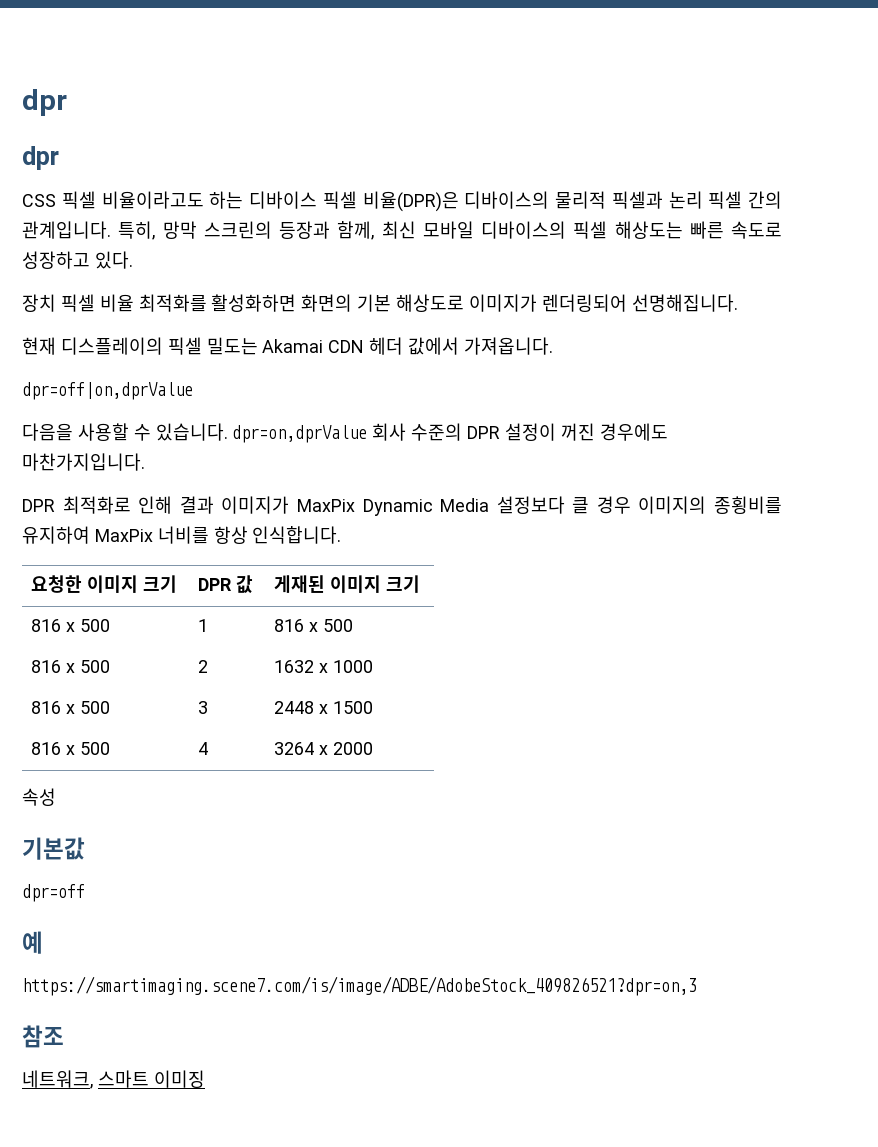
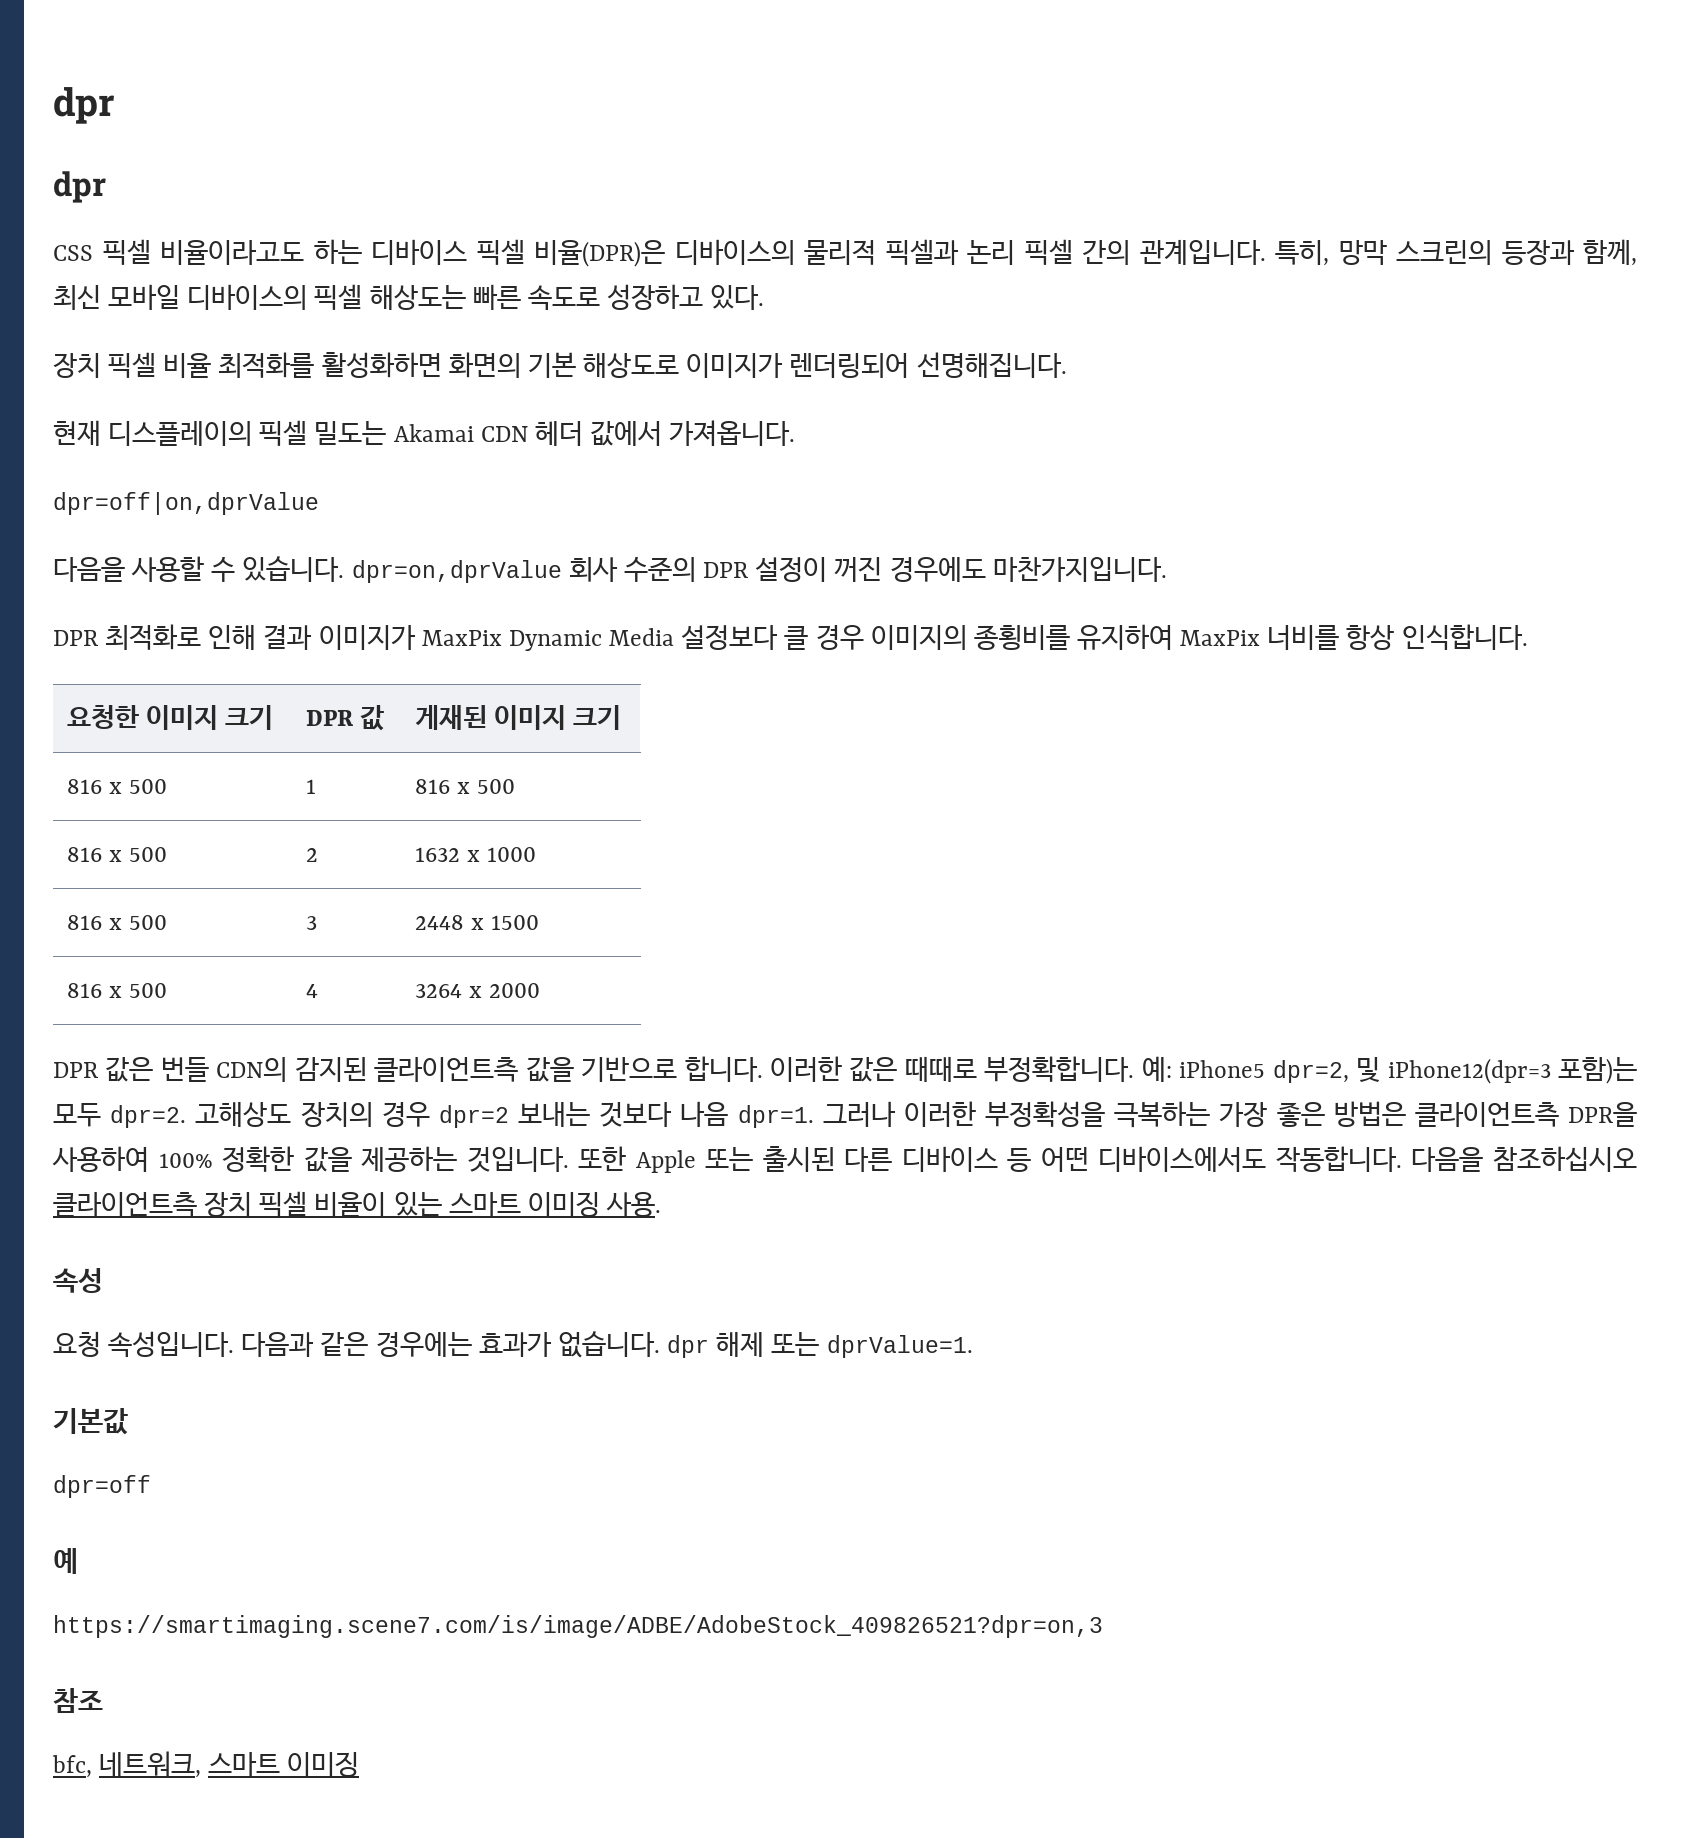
+ DPR 값은 번들 CDN의 감지된 클라이언트측 값을 기반으로 합니다. 이러한 값은 때때로 부정확합니다. 예: iPhone5 dpr=2, 및 iPhone12(dpr=3 포함)는 모두 dpr=2. 고해상도 장치의 경우 dpr=2 보내는 것보다 나음 dpr=1. 그러나 이러한 부정확성을 극복하는 가장 좋은 방법은 클라이언트측 DPR을 사용하여 100% 정확한 값을 제공하는 것입니다. 또한 Apple 또는 출시된 다른 디바이스 등 어떤 디바이스에서도 작동합니다. 다음을 참조하십시오 클라이언트측 장치 픽셀 비율이 있는 스마트 이미징 사용.
  속성
+ 요청 속성입니다. 다음과 같은 경우에는 효과가 없습니다. dpr 해제 또는 dprValue=1.
- 네트워크, 스마트 이미징
+ bfc, 네트워크, 스마트 이미징

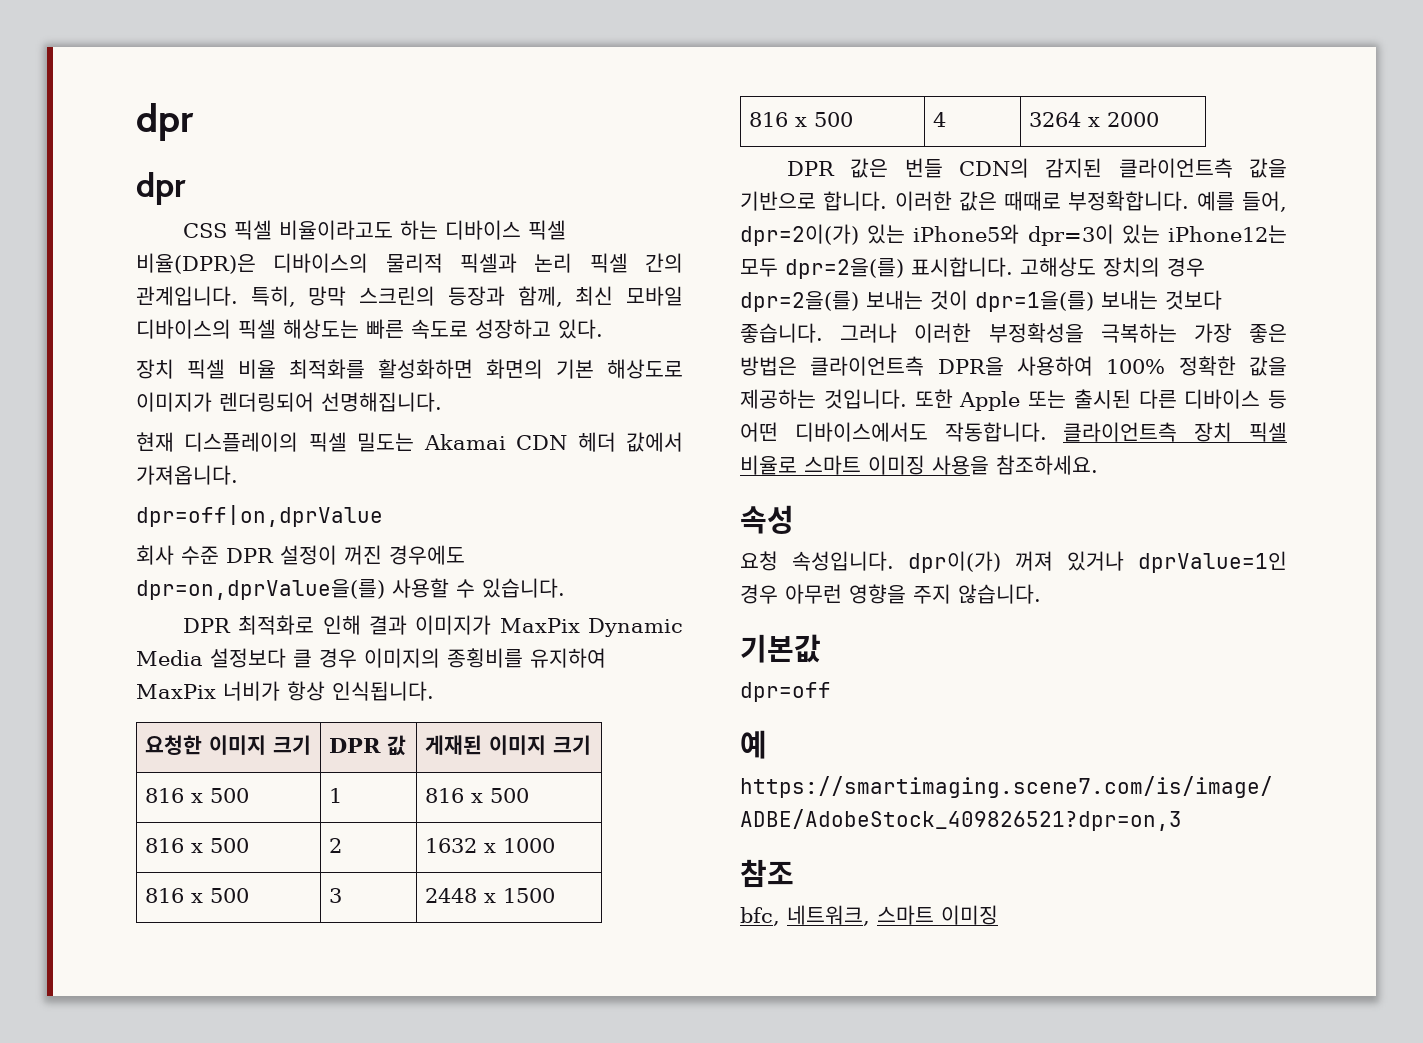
- 다음을 사용할 수 있습니다. dpr=on,dprValue 회사 수준의 DPR 설정이 꺼진 경우에도 마찬가지입니다.
+ 회사 수준 DPR 설정이 꺼진 경우에도 dpr=on,dprValue을(를) 사용할 수 있습니다.
- DPR 최적화로 인해 결과 이미지가 MaxPix Dynamic Media 설정보다 클 경우 이미지의 종횡비를 유지하여 MaxPix 너비를 항상 인식합니다.
+ DPR 최적화로 인해 결과 이미지가 MaxPix Dynamic Media 설정보다 클 경우 이미지의 종횡비를 유지하여 MaxPix 너비가 항상 인식됩니다.
- 예: iPhone5 dpr=2, 및 iPhone12(dpr=3 포함)는 모두 dpr=2. 고해상도 장치의 경우 dpr=2 보내는 것보다 나음 dpr=1.
+ 예를 들어, dpr=2이(가) 있는 iPhone5와 dpr=3이 있는 iPhone12는 모두 dpr=2을(를) 표시합니다. 고해상도 장치의 경우 dpr=2을(를) 보내는 것이 dpr=1을(를) 보내는 것보다 좋습니다.
- 다음을 참조하십시오 클라이언트측 장치 픽셀 비율이 있는 스마트 이미징 사용.
+ 클라이언트측 장치 픽셀 비율로 스마트 이미징 사용을 참조하세요.
  속성
- 요청 속성입니다. 다음과 같은 경우에는 효과가 없습니다. dpr 해제 또는 dprValue=1.
+ 요청 속성입니다. dpr이(가) 꺼져 있거나 dprValue=1인 경우 아무런 영향을 주지 않습니다.

